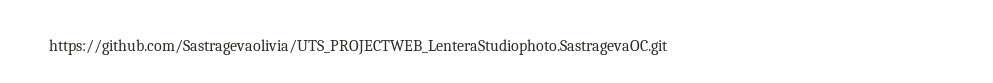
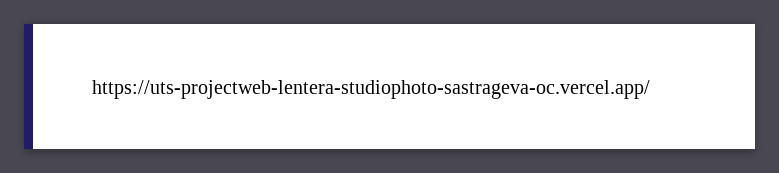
- https://github.com/Sastragevaolivia/UTS_PROJECTWEB_LenteraStudiophoto.SastragevaOC.git
+ https://uts-projectweb-lentera-studiophoto-sastrageva-oc.vercel.app/

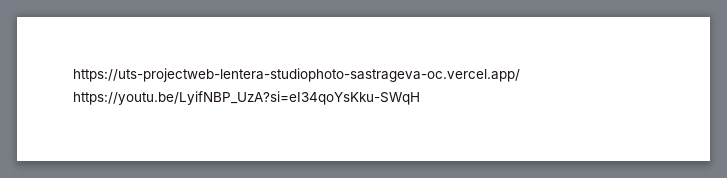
+ https://youtu.be/LyifNBP_UzA?si=eI34qoYsKku-SWqH

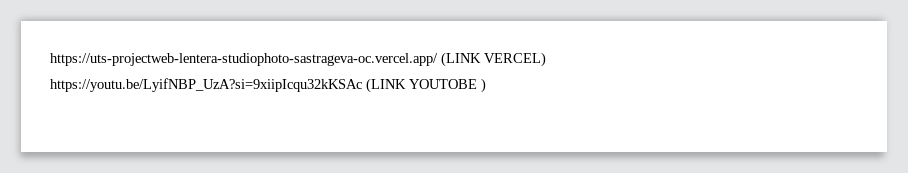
- https://uts-projectweb-lentera-studiophoto-sastrageva-oc.vercel.app/
- https://youtu.be/LyifNBP_UzA?si=eI34qoYsKku-SWqH
+ https://uts-projectweb-lentera-studiophoto-sastrageva-oc.vercel.app/ (LINK VERCEL)
+ https://youtu.be/LyifNBP_UzA?si=9xiipIcqu32kKSAc (LINK YOUTOBE )

